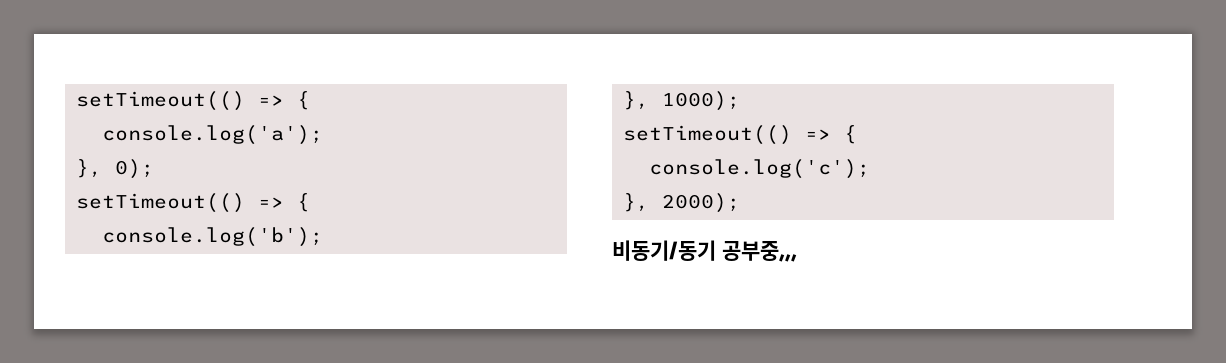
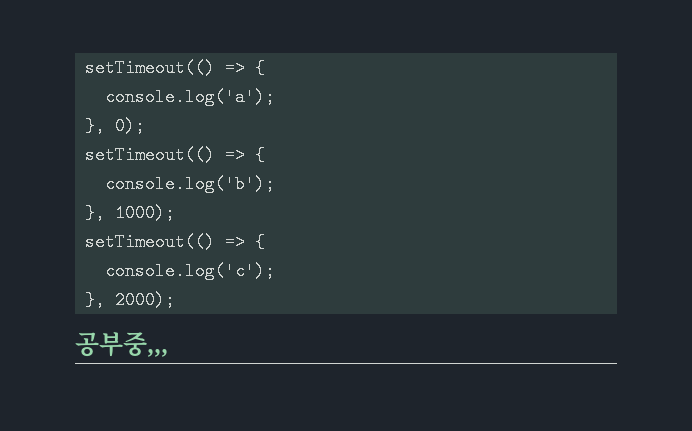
- 비동기/동기 공부중,,,
+ 공부중,,,

